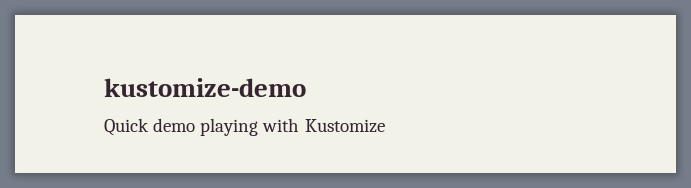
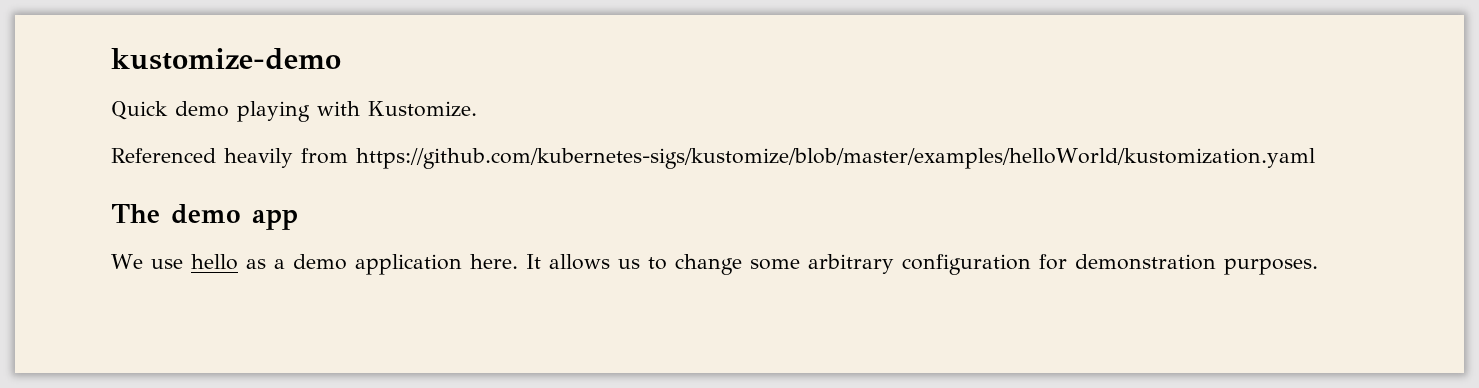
- Quick demo playing with Kustomize
+ Quick demo playing with Kustomize.
+ Referenced heavily from https://github.com/kubernetes-sigs/kustomize/blob/master/examples/helloWorld/kustomization.yaml
+ The demo app
+ We use hello as a demo application here. It allows us to change some arbitrary configuration for demonstration purposes.

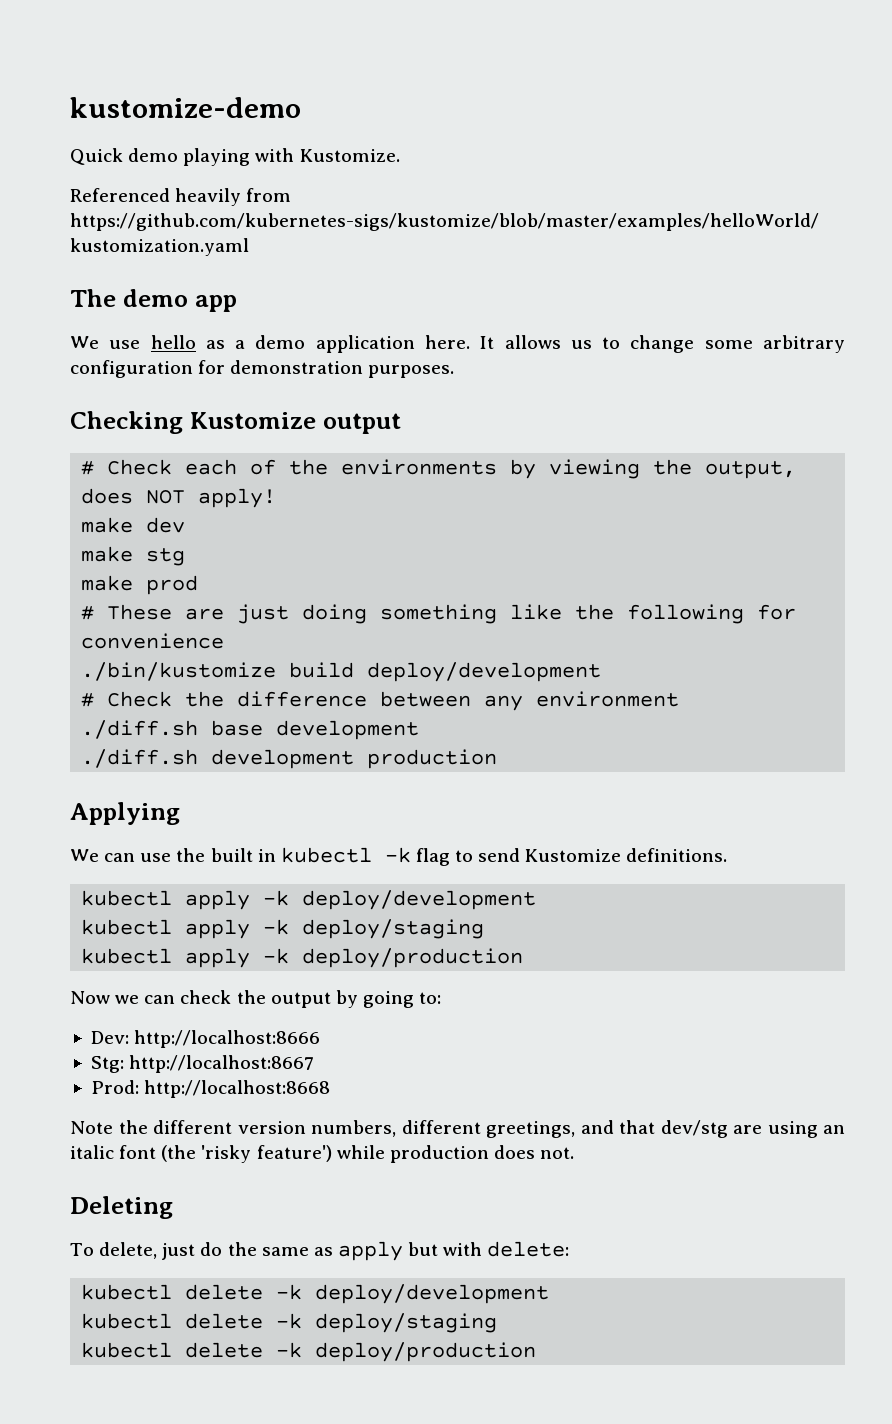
+ Checking Kustomize output
+ # Check each of the environments by viewing the output, does NOT apply!
+ make dev
+ make stg
+ make prod
+ # These are just doing something like the following for convenience
+ ./bin/kustomize build deploy/development
+ # Check the difference between any environment
+ ./diff.sh base development
+ ./diff.sh development production
+ Applying
+ We can use the built in kubectl -k flag to send Kustomize definitions.
+ kubectl apply -k deploy/development
+ kubectl apply -k deploy/staging
+ kubectl apply -k deploy/production
+ Now we can check the output by going to:
+ Dev: http://localhost:8666
+ Stg: http://localhost:8667
+ Prod: http://localhost:8668
+ Note the different version numbers, different greetings, and that dev/stg are using an italic font (the 'risky feature') while production does not.
+ Deleting
+ To delete, just do the same as apply but with delete:
+ kubectl delete -k deploy/development
+ kubectl delete -k deploy/staging
+ kubectl delete -k deploy/production

